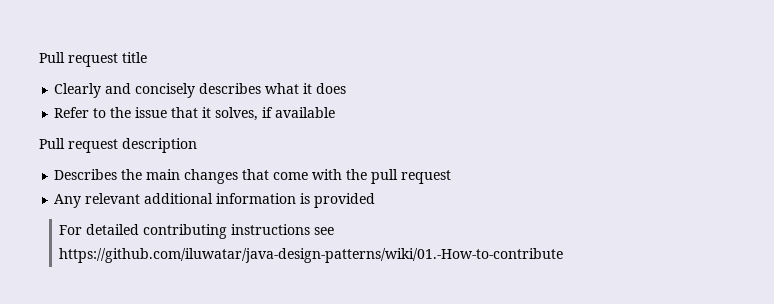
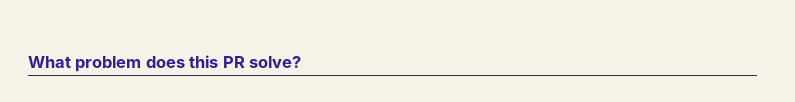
- Pull request title
- Clearly and concisely describes what it does
- Refer to the issue that it solves, if available
- Pull request description
- Describes the main changes that come with the pull request
- Any relevant additional information is provided
- For detailed contributing instructions see https://github.com/iluwatar/java-design-patterns/wiki/01.-How-to-contribute
+ What problem does this PR solve?

